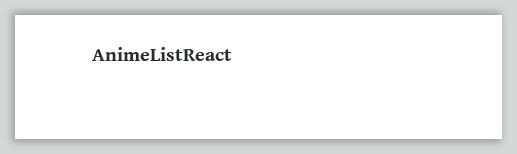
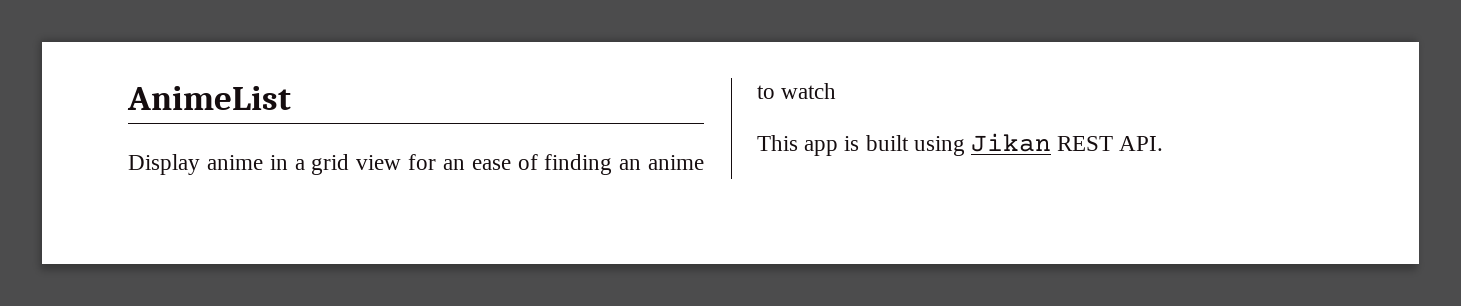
- AnimeListReact
+ AnimeList
+ Display anime in a grid view for an ease of finding an anime to watch
+ This app is built using Jikan REST API.

